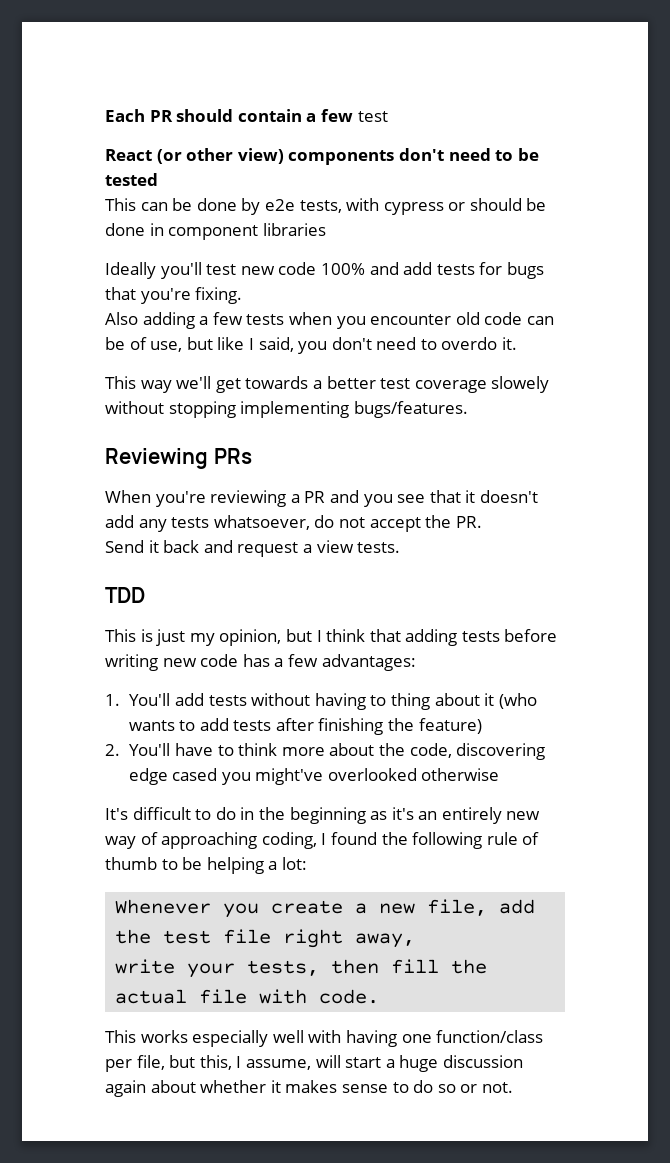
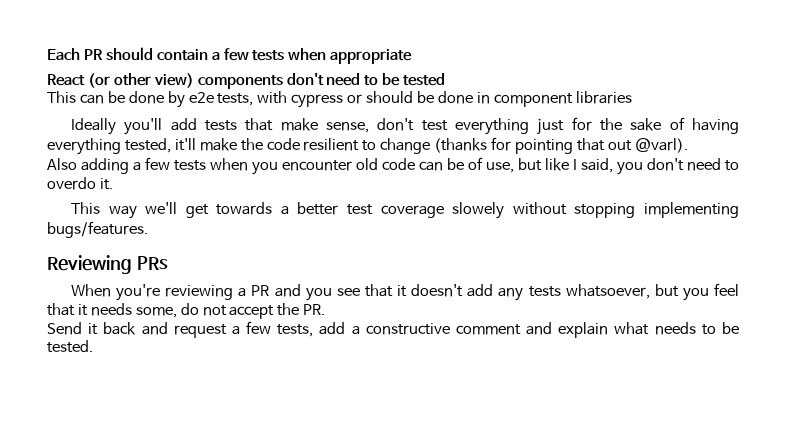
- Each PR should contain a few test
+ Each PR should contain a few tests when appropriate
- Ideally you'll test new code 100% and add tests for bugs that you're fixing.
+ Ideally you'll add tests that make sense, don't test everything just for the sake of having everything tested, it'll make the code resilient to change (thanks for pointing that out @varl).
- When you're reviewing a PR and you see that it doesn't add any tests whatsoever, do not accept the PR.
+ When you're reviewing a PR and you see that it doesn't add any tests whatsoever, but you feel that it needs some, do not accept the PR.
- Send it back and request a view tests.
- TDD
- This is just my opinion, but I think that adding tests before writing new code has a few advantages:
- 1. You'll add tests without having to thing about it (who wants to add tests after finishing the feature)
- 2. You'll have to think more about the code, discovering edge cased you might've overlooked otherwise
- It's difficult to do in the beginning as it's an entirely new way of approaching coding, I found the following rule of thumb to be helping a lot:
- Whenever you create a new file, add the test file right away,
- write your tests, then fill the actual file with code.
- This works especially well with having one function/class per file, but this, I assume, will start a huge discussion again about whether it makes sense to do so or not.
+ Send it back and request a few tests, add a constructive comment and explain what needs to be tested.

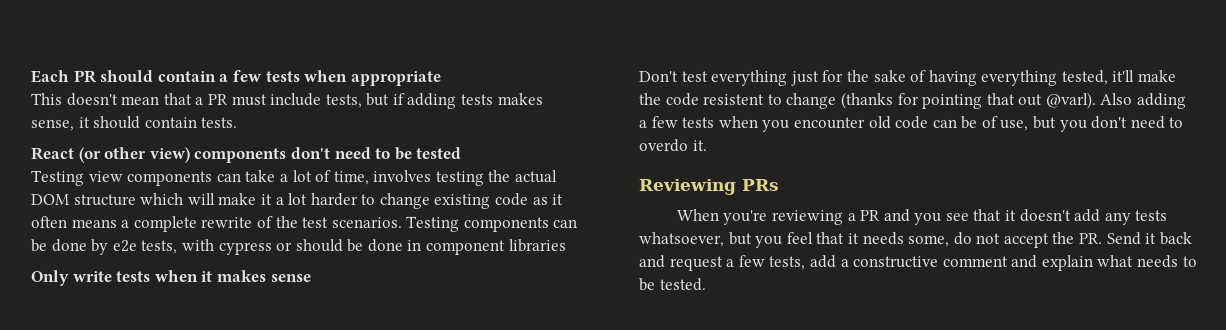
+ This doesn't mean that a PR must include tests, but if adding tests makes sense, it should contain tests.
- This can be done by e2e tests, with cypress or should be done in component libraries
+ Testing view components can take a lot of time, involves testing the actual DOM structure which will make it a lot harder to change existing code as it often means a complete rewrite of the test scenarios. Testing components can be done by e2e tests, with cypress or should be done in component libraries
- Ideally you'll add tests that make sense, don't test everything just for the sake of having everything tested, it'll make the code resilient to change (thanks for pointing that out @varl).
- Also adding a few tests when you encounter old code can be of use, but like I said, you don't need to overdo it.
+ Only write tests when it makes sense
+ Don't test everything just for the sake of having everything tested, it'll make the code resistent to change (thanks for pointing that out @varl). Also adding a few tests when you encounter old code can be of use, but you don't need to overdo it.
- This way we'll get towards a better test coverage slowely without stopping implementing bugs/features.
- When you're reviewing a PR and you see that it doesn't add any tests whatsoever, but you feel that it needs some, do not accept the PR.
- Send it back and request a few tests, add a constructive comment and explain what needs to be tested.
+ When you're reviewing a PR and you see that it doesn't add any tests whatsoever, but you feel that it needs some, do not accept the PR. Send it back and request a few tests, add a constructive comment and explain what needs to be tested.

